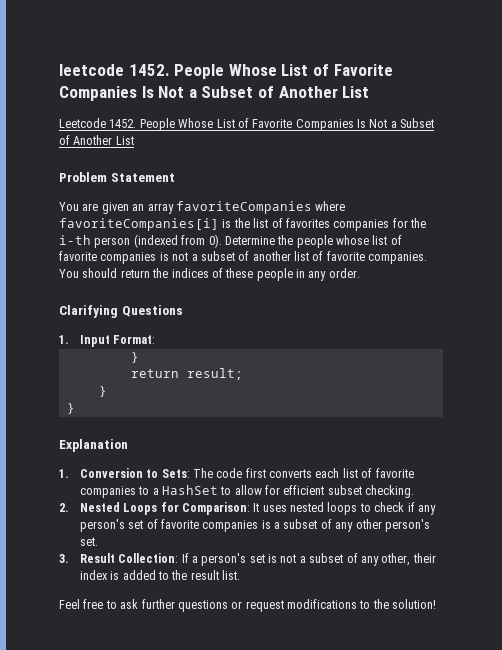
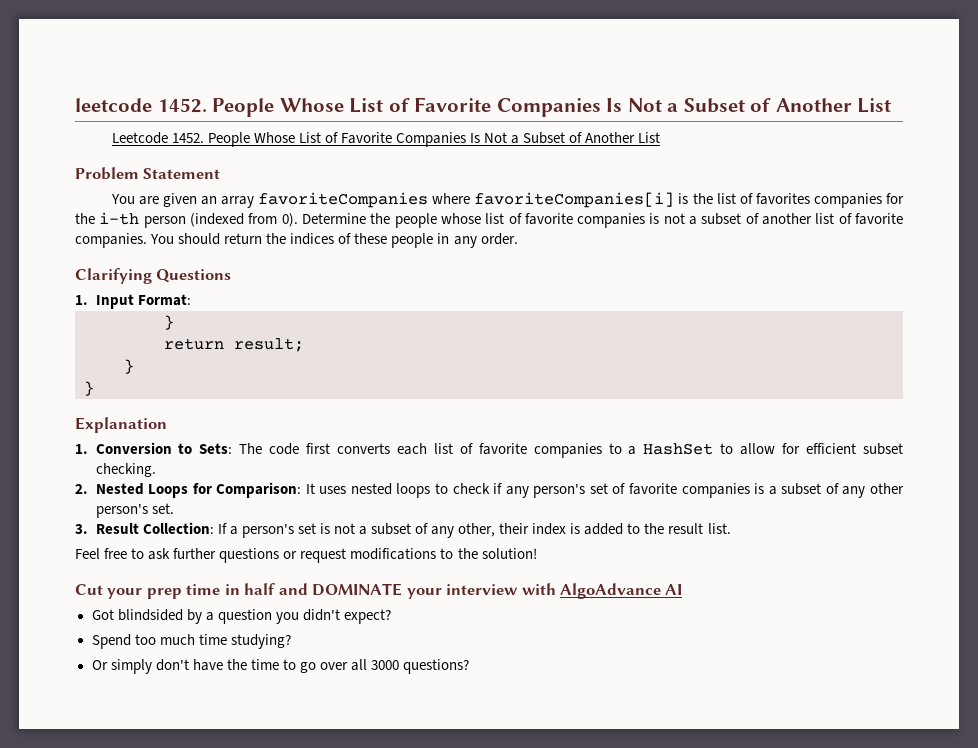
+ Cut your prep time in half and DOMINATE your interview with AlgoAdvance AI
+ Got blindsided by a question you didn't expect?
+ Spend too much time studying?
+ Or simply don't have the time to go over all 3000 questions?

